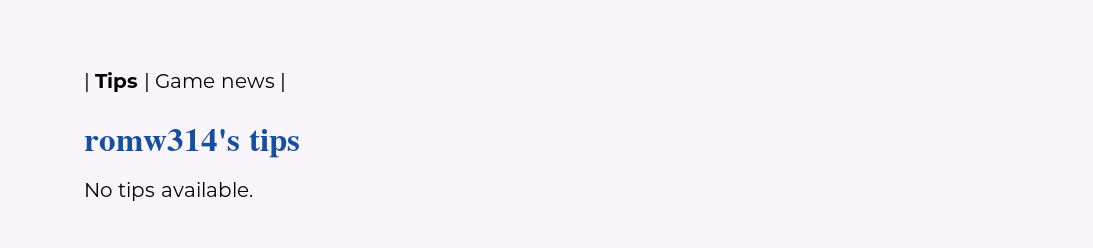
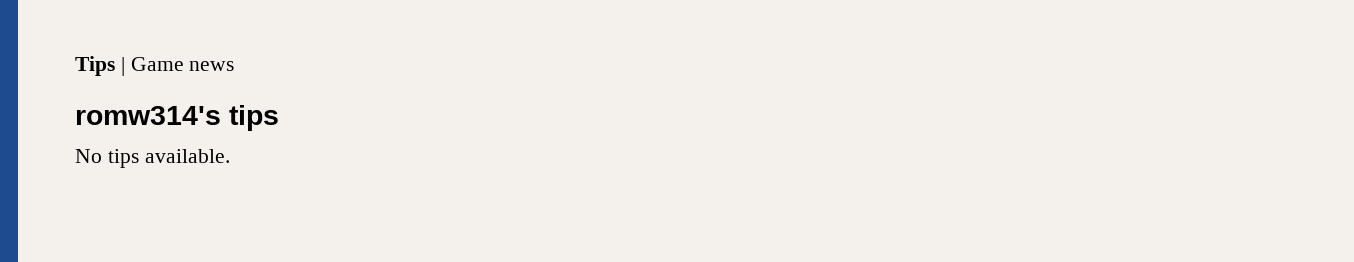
- | Tips | Game news |
+ Tips | Game news

